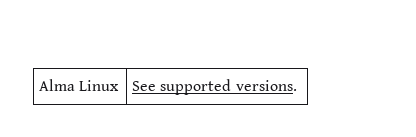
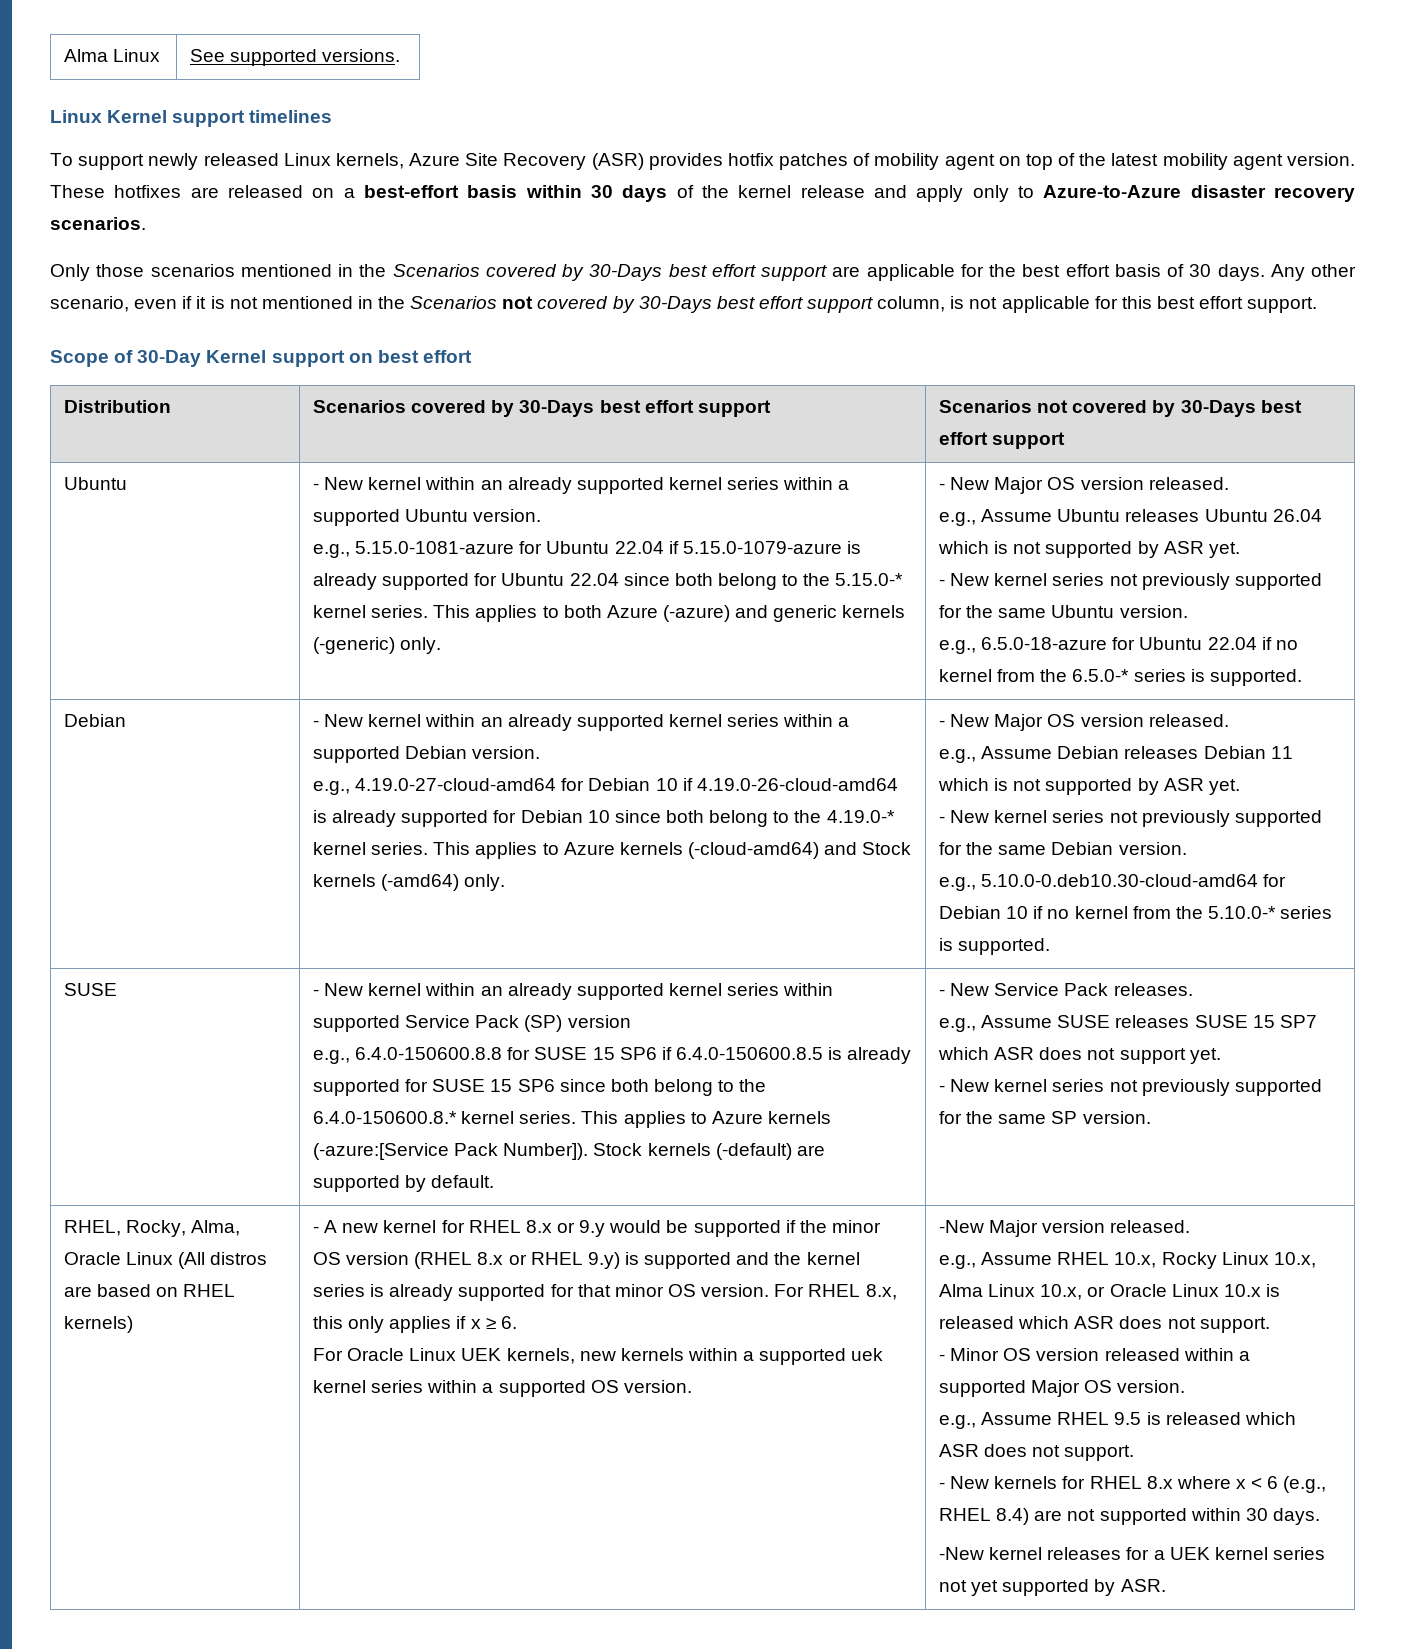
+ Linux Kernel support timelines
+ To support newly released Linux kernels, Azure Site Recovery (ASR) provides hotfix patches of mobility agent on top of the latest mobility agent version. These hotfixes are released on a best-effort basis within 30 days of the kernel release and apply only to Azure-to-Azure disaster recovery scenarios.
+ Only those scenarios mentioned in the Scenarios covered by 30-Days best effort support are applicable for the best effort basis of 30 days. Any other scenario, even if it is not mentioned in the Scenarios not covered by 30-Days best effort support column, is not applicable for this best effort support.
+ Scope of 30-Day Kernel support on best effort
+ Distribution | Scenarios covered by 30-Days best effort support | Scenarios not covered by 30-Days best effort support
+ Ubuntu | - New kernel within an already supported kernel series within a supported Ubuntu version.
+ e.g., 5.15.0-1081-azure for Ubuntu 22.04 if 5.15.0-1079-azure is already supported for Ubuntu 22.04 since both belong to the 5.15.0-* kernel series. This applies to both Azure (-azure) and generic kernels (-generic) only. | - New Major OS version released.
+ e.g., Assume Ubuntu releases Ubuntu 26.04 which is not supported by ASR yet.
+ - New kernel series not previously supported for the same Ubuntu version.
+ e.g., 6.5.0-18-azure for Ubuntu 22.04 if no kernel from the 6.5.0-* series is supported.
+ Debian | - New kernel within an already supported kernel series within a supported Debian version.
+ e.g., 4.19.0-27-cloud-amd64 for Debian 10 if 4.19.0-26-cloud-amd64 is already supported for Debian 10 since both belong to the 4.19.0-* kernel series. This applies to Azure kernels (-cloud-amd64) and Stock kernels (-amd64) only. | - New Major OS version released.
+ e.g., Assume Debian releases Debian 11 which is not supported by ASR yet.
+ - New kernel series not previously supported for the same Debian version.
+ e.g., 5.10.0-0.deb10.30-cloud-amd64 for Debian 10 if no kernel from the 5.10.0-* series is supported.
+ SUSE | - New kernel within an already supported kernel series within supported Service Pack (SP) version
+ e.g., 6.4.0-150600.8.8 for SUSE 15 SP6 if 6.4.0-150600.8.5 is already supported for SUSE 15 SP6 since both belong to the 6.4.0-150600.8.* kernel series. This applies to Azure kernels (-azure:[Service Pack Number]). Stock kernels (-default) are supported by default. | - New Service Pack releases.
+ e.g., Assume SUSE releases SUSE 15 SP7 which ASR does not support yet.
+ - New kernel series not previously supported for the same SP version.
+ RHEL, Rocky, Alma, Oracle Linux (All distros are based on RHEL kernels) | - A new kernel for RHEL 8.x or 9.y would be supported if the minor OS version (RHEL 8.x or RHEL 9.y) is supported and the kernel series is already supported for that minor OS version. For RHEL 8.x, this only applies if x ≥ 6.
+ For Oracle Linux UEK kernels, new kernels within a supported uek kernel series within a supported OS version. | -New Major version released.
+ e.g., Assume RHEL 10.x, Rocky Linux 10.x, Alma Linux 10.x, or Oracle Linux 10.x is released which ASR does not support.
+ - Minor OS version released within a supported Major OS version.
+ e.g., Assume RHEL 9.5 is released which ASR does not support.
+ - New kernels for RHEL 8.x where x < 6 (e.g., RHEL 8.4) are not supported within 30 days.
+ -New kernel releases for a UEK kernel series not yet supported by ASR.

